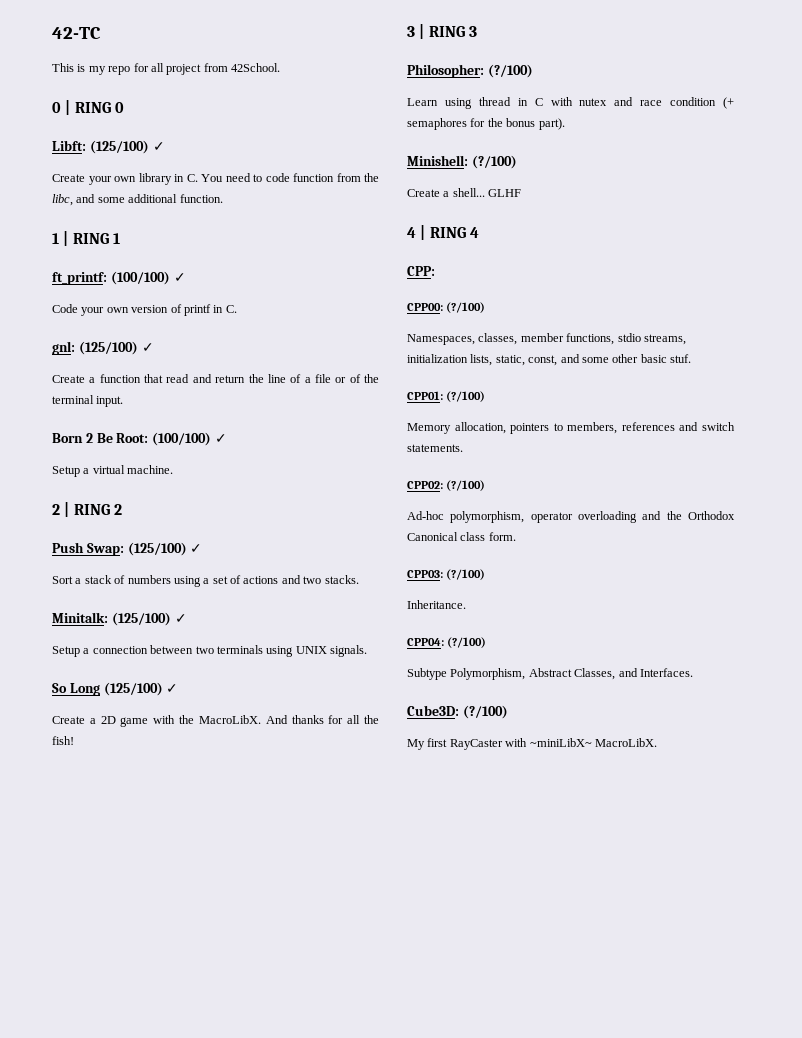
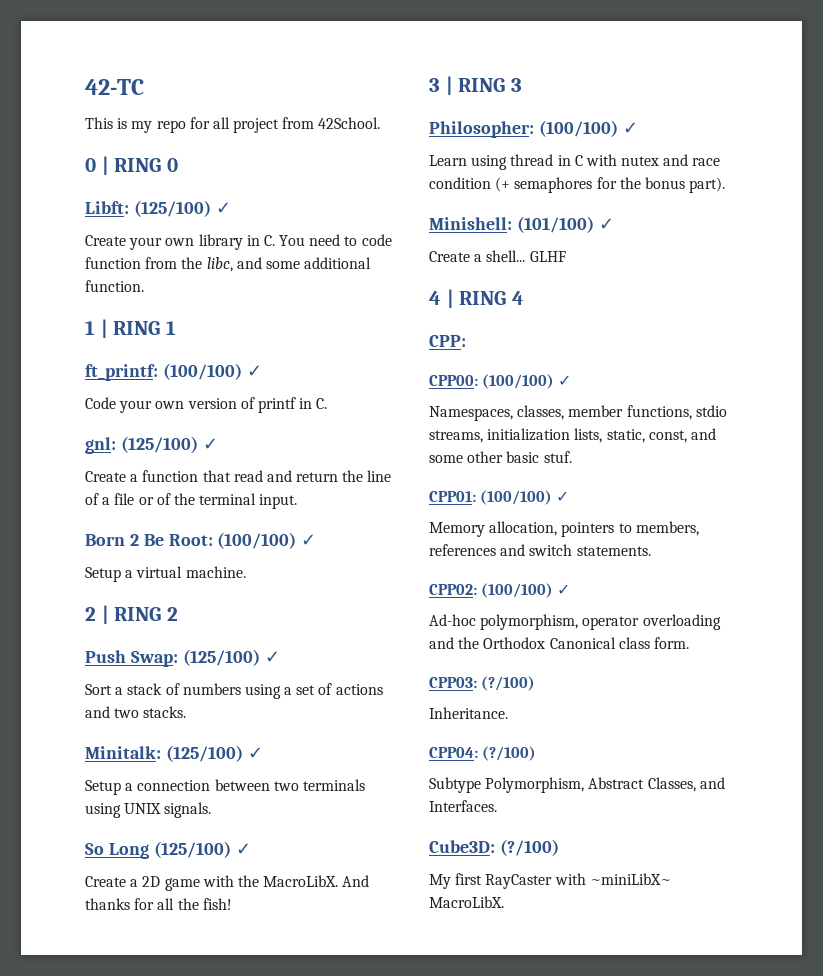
- Philosopher: (?/100)
+ Philosopher: (100/100) ✓
- Minishell: (?/100)
+ Minishell: (101/100) ✓
- CPP00: (?/100)
+ CPP00: (100/100) ✓
- CPP01: (?/100)
+ CPP01: (100/100) ✓
- CPP02: (?/100)
+ CPP02: (100/100) ✓

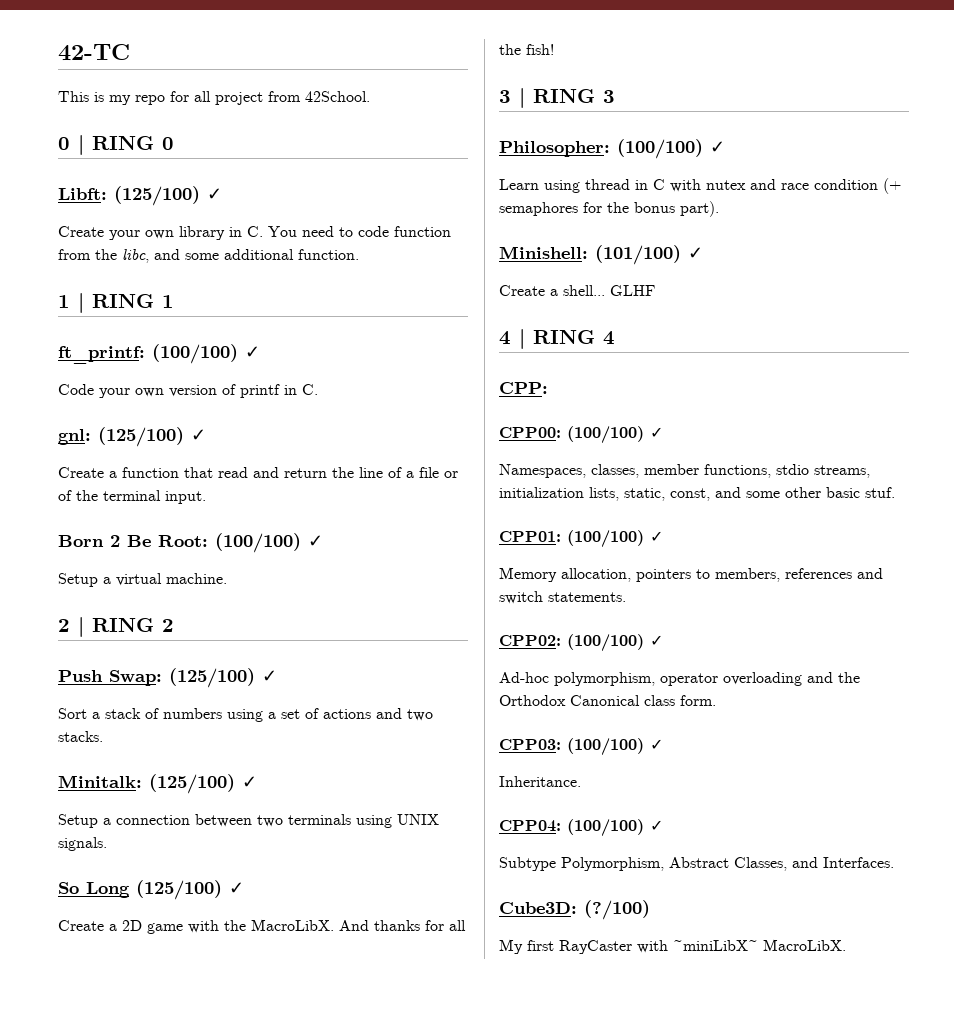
- CPP03: (?/100)
+ CPP03: (100/100) ✓
- CPP04: (?/100)
+ CPP04: (100/100) ✓

